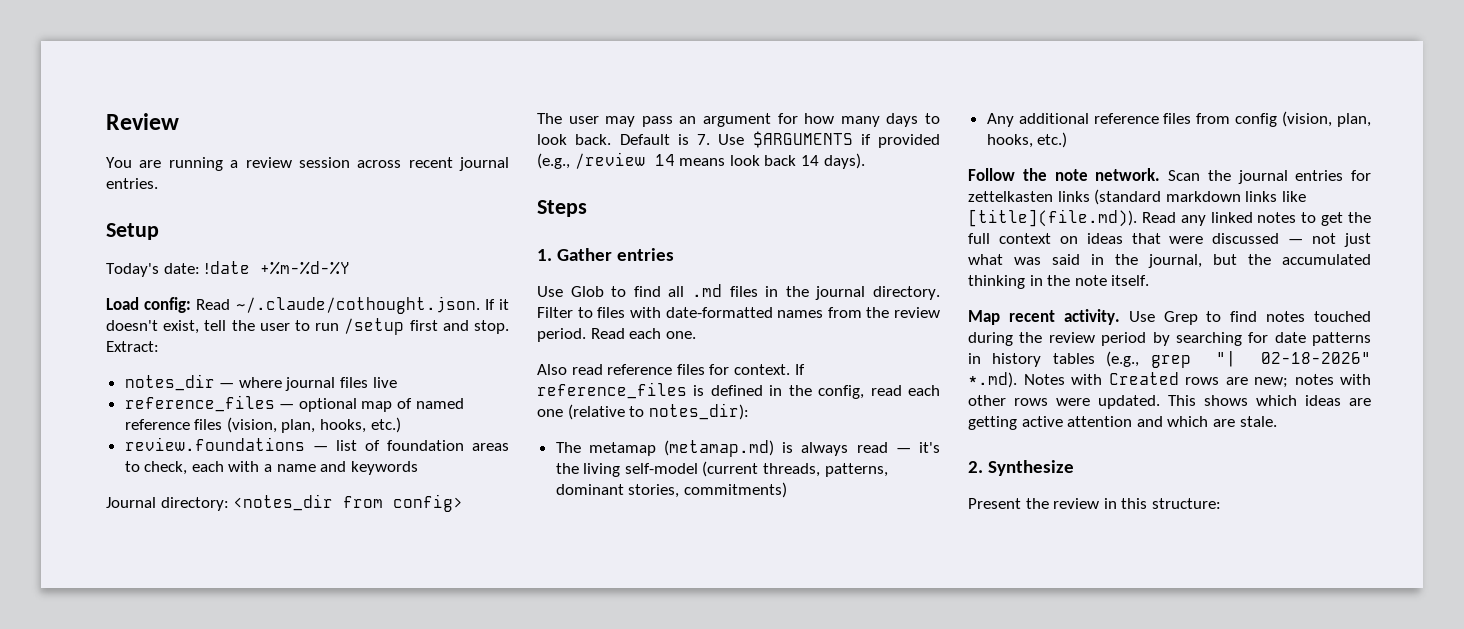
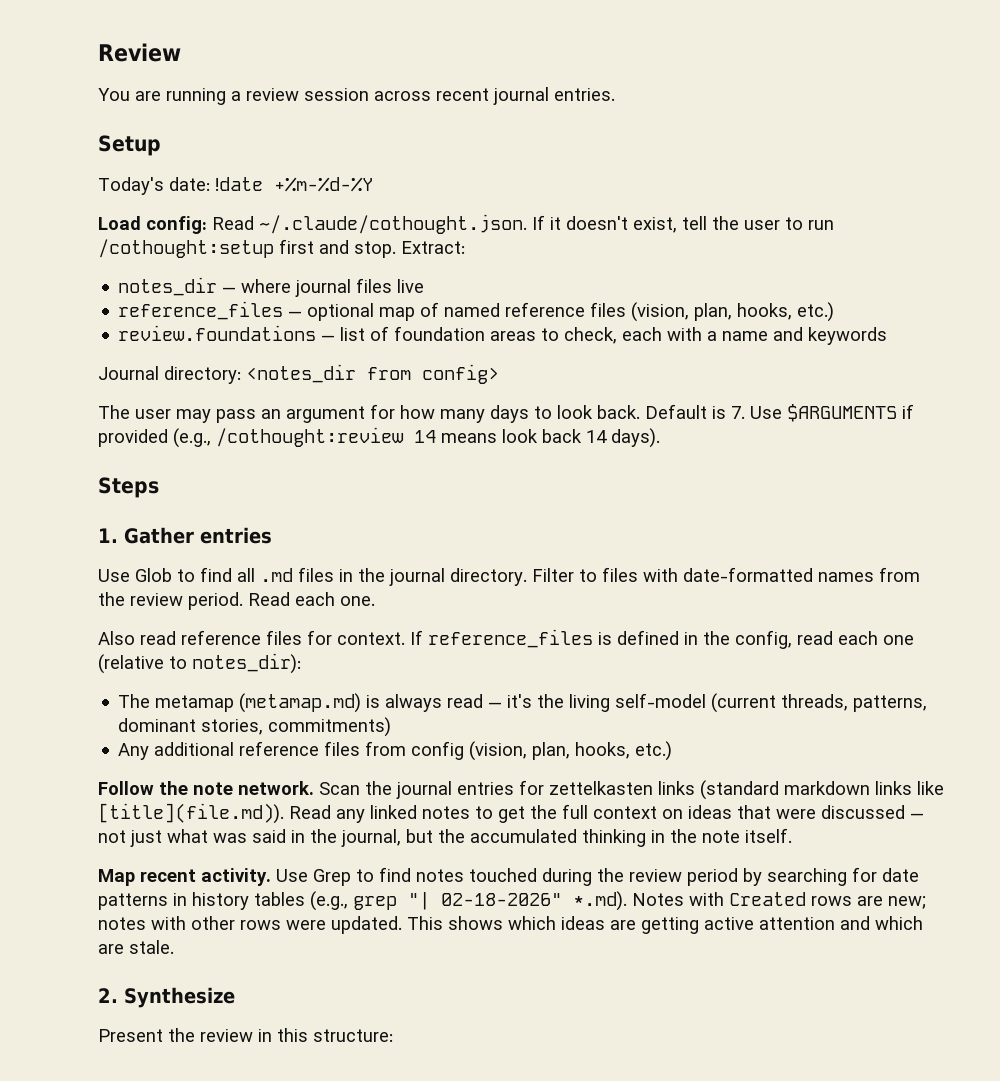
- Load config: Read ~/.claude/cothought.json. If it doesn't exist, tell the user to run /setup first and stop.
+ Load config: Read ~/.claude/cothought.json. If it doesn't exist, tell the user to run /cothought:setup first and stop.
- Default is 7. Use $ARGUMENTS if provided (e.g., /review 14 means look back 14 days).
+ Default is 7. Use $ARGUMENTS if provided (e.g., /cothought:review 14 means look back 14 days).

